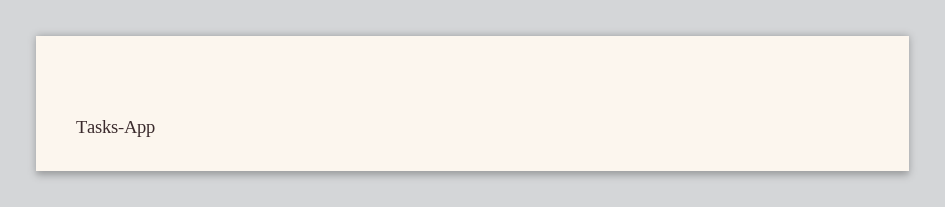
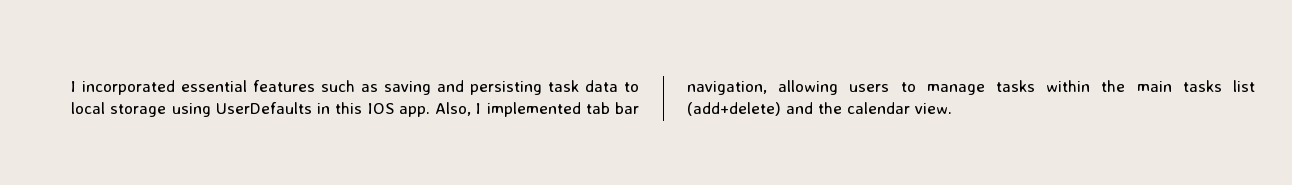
- Tasks-App
+ I incorporated essential features such as saving and persisting task data to local storage using UserDefaults in this IOS app. Also, I implemented tab bar navigation, allowing users to manage tasks within the main tasks list (add+delete) and the calendar view.

